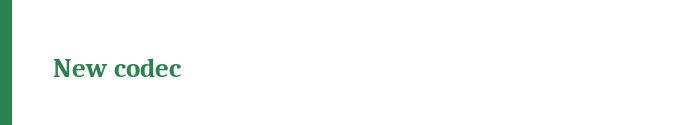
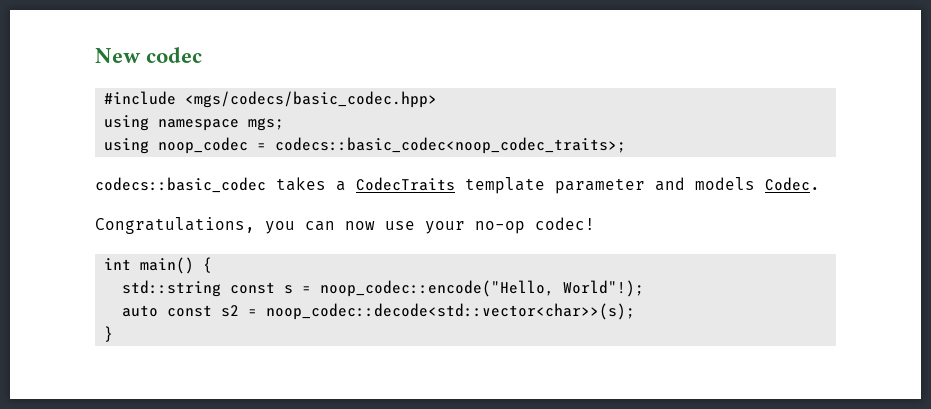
+ #include <mgs/codecs/basic_codec.hpp>
+ using namespace mgs;
+ using noop_codec = codecs::basic_codec<noop_codec_traits>;
+ codecs::basic_codec takes a CodecTraits template parameter and models Codec.
+ Congratulations, you can now use your no-op codec!
+ int main() {
+ std::string const s = noop_codec::encode("Hello, World"!);
+ auto const s2 = noop_codec::decode<std::vector<char>>(s);
+ }

